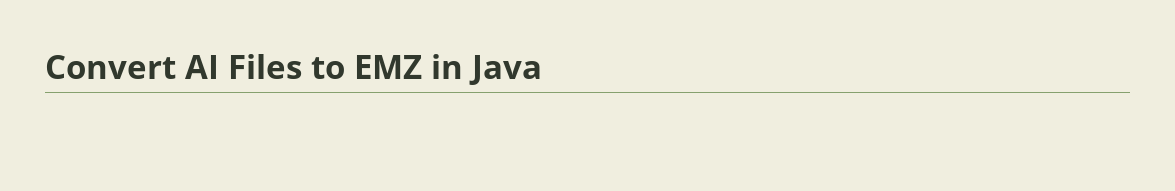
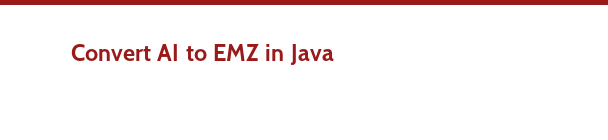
- Convert AI Files to EMZ in Java
+ Convert AI to EMZ in Java

